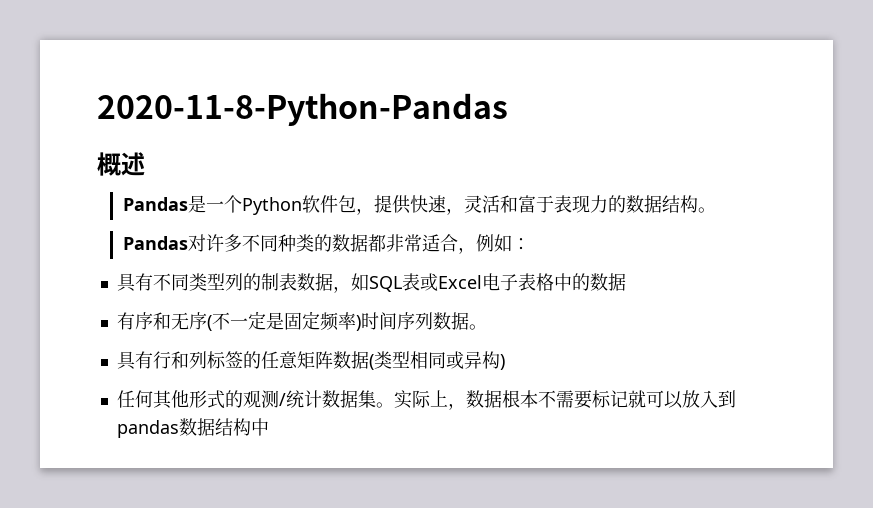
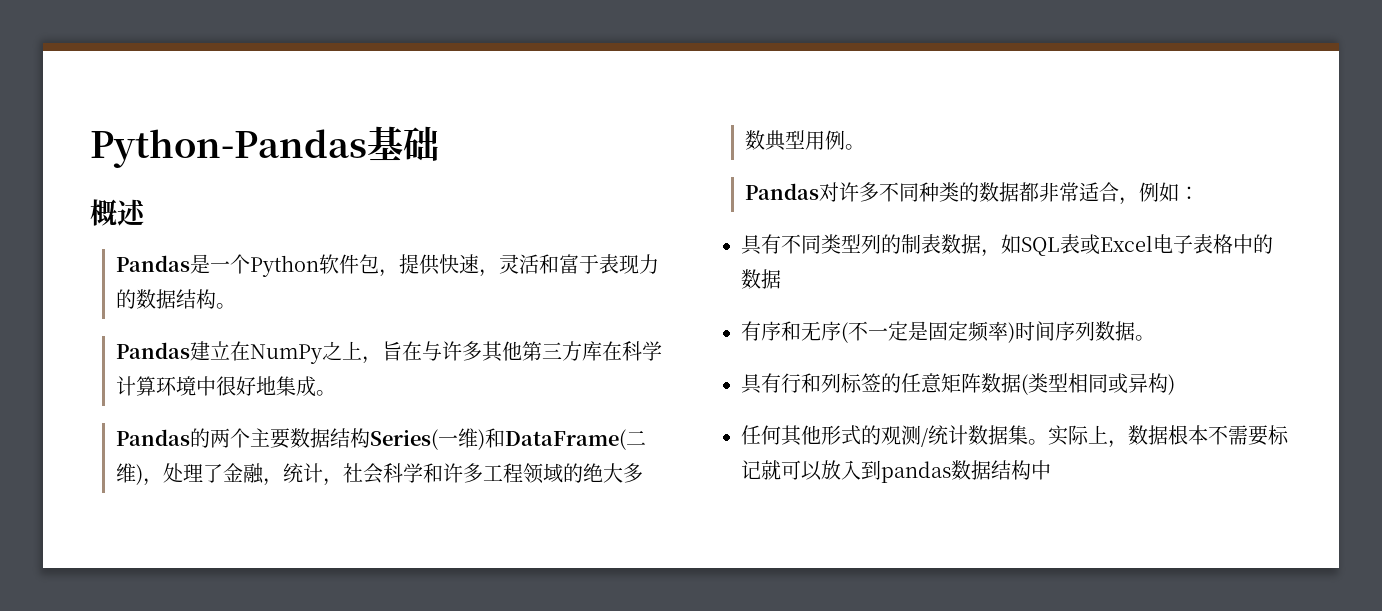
- 2020-11-8-Python-Pandas
+ Python-Pandas基础
+ Pandas建立在NumPy之上，旨在与许多其他第三方库在科学计算环境中很好地集成。
+ Pandas的两个主要数据结构Series(一维)和DataFrame(二维)，处理了金融，统计，社会科学和许多工程领域的绝大多数典型用例。

